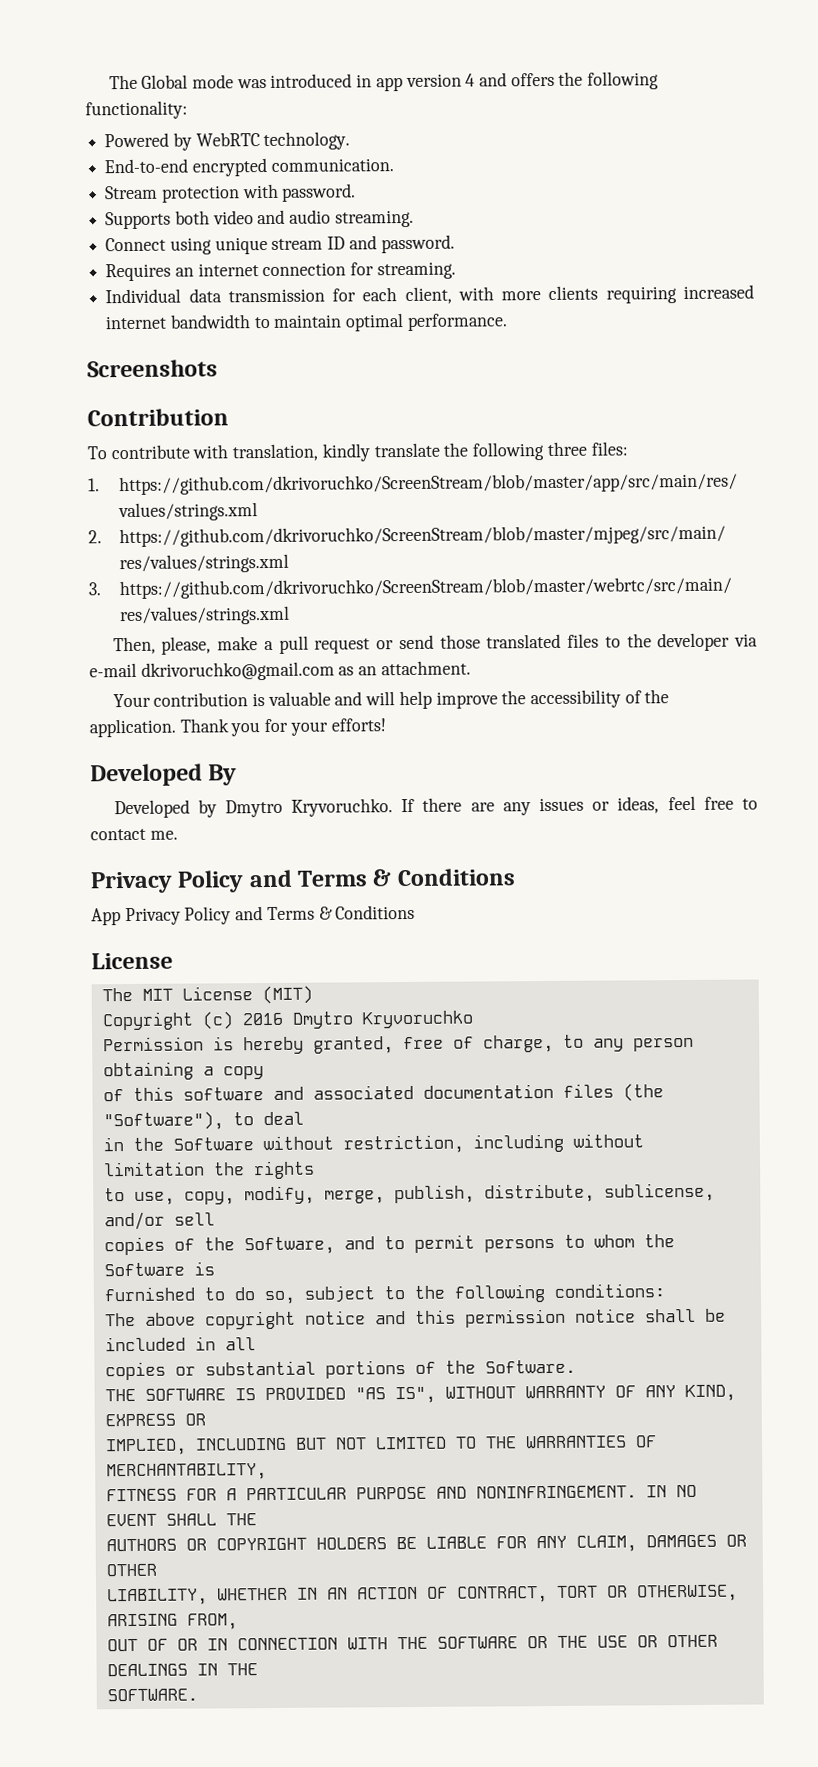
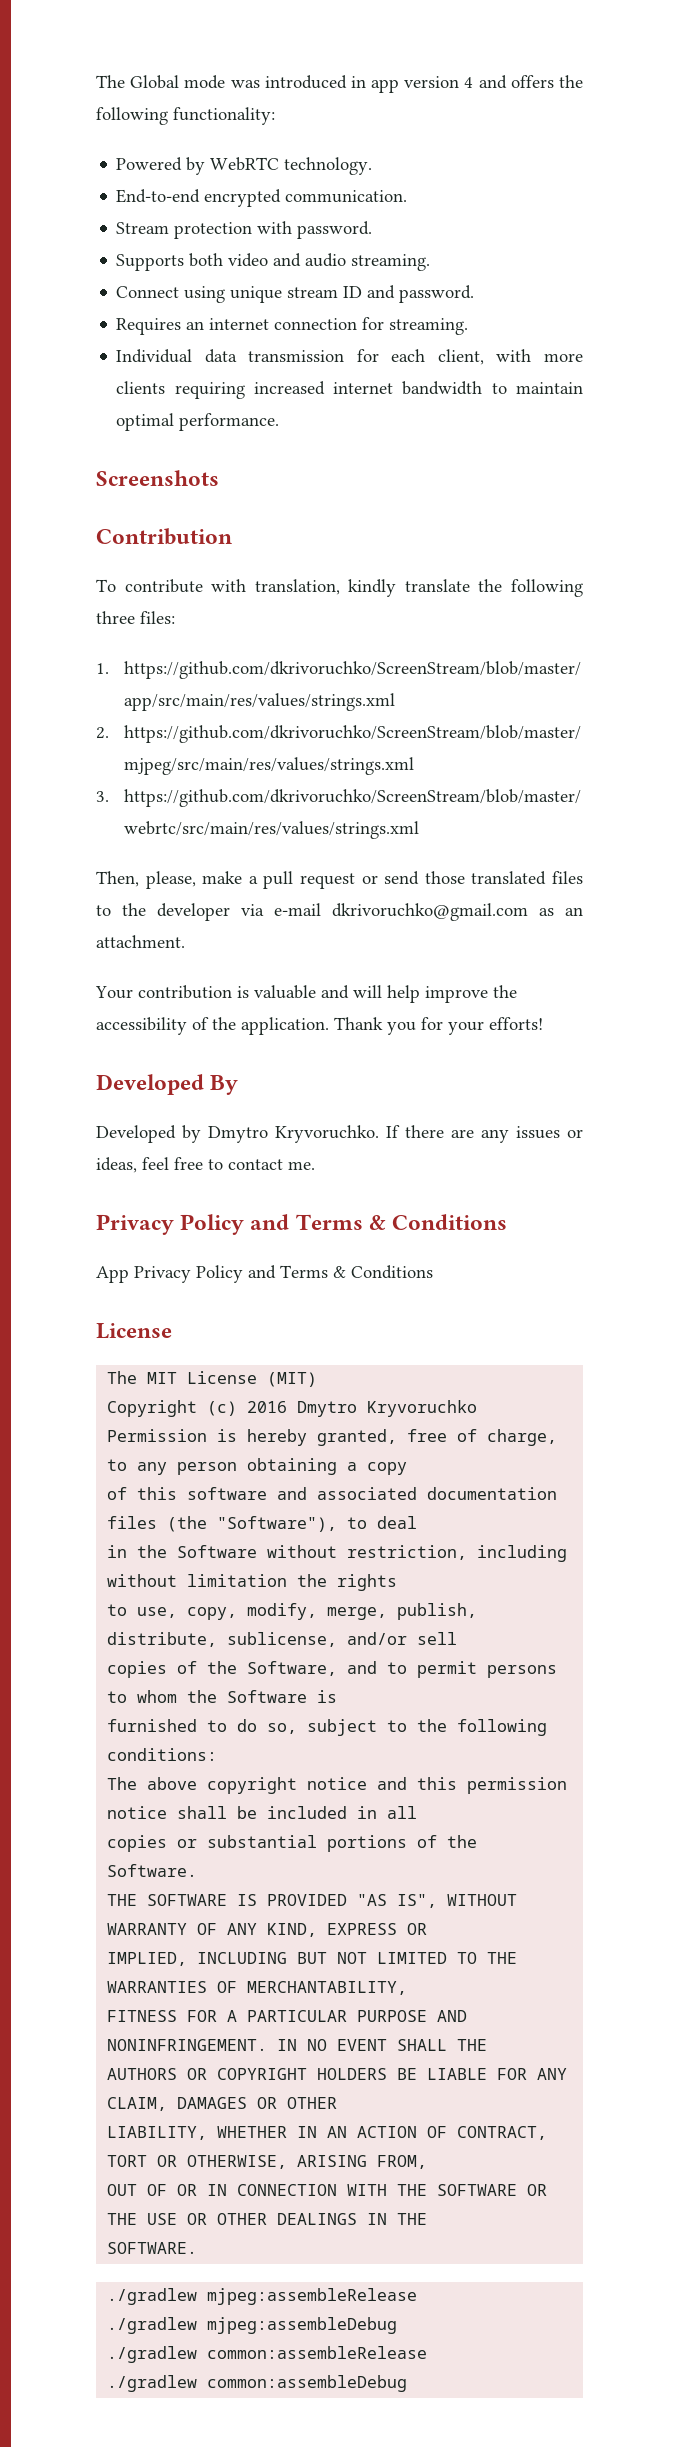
+ ./gradlew mjpeg:assembleRelease
+ ./gradlew mjpeg:assembleDebug
+ ./gradlew common:assembleRelease
+ ./gradlew common:assembleDebug

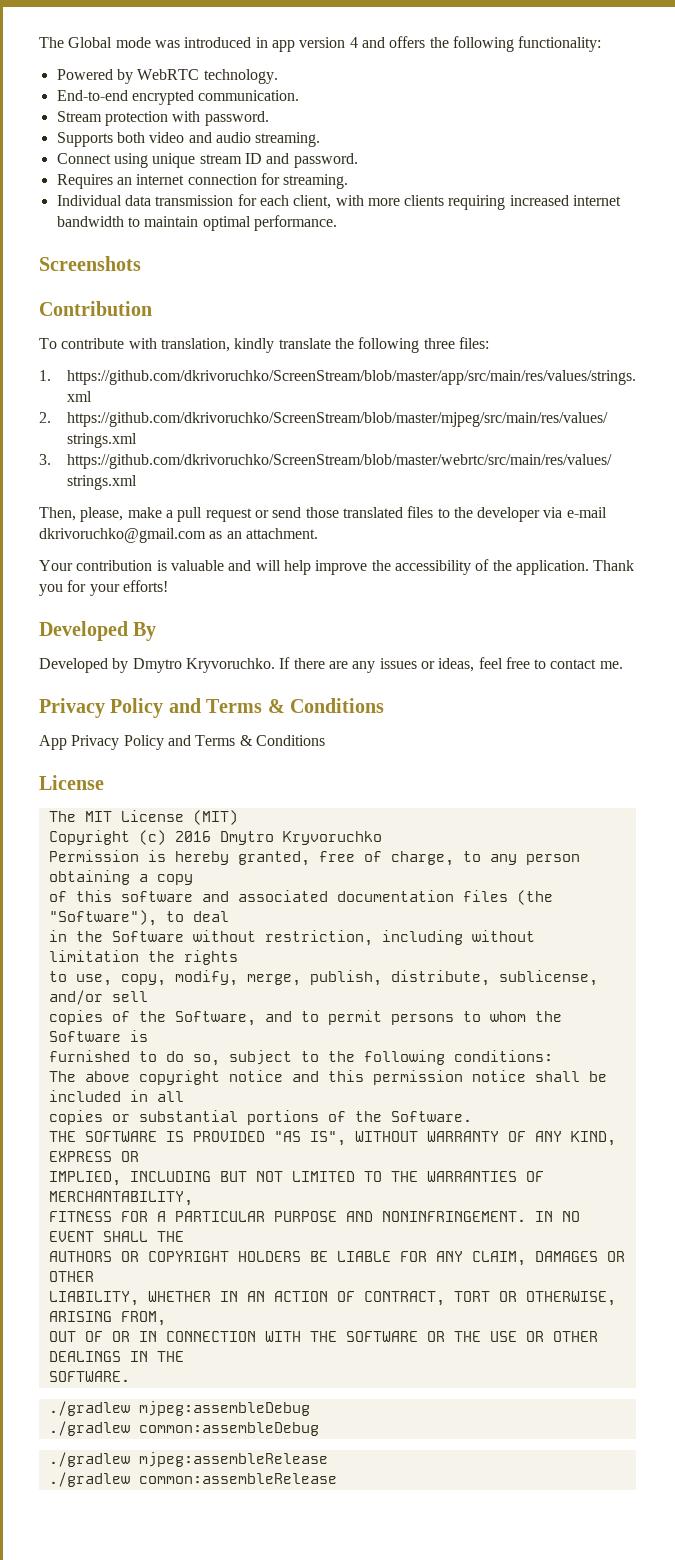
+ ./gradlew mjpeg:assembleDebug
+ ./gradlew common:assembleDebug
- ./gradlew mjpeg:assembleDebug
- ./gradlew common:assembleDebug

